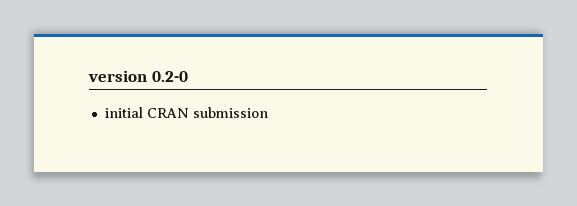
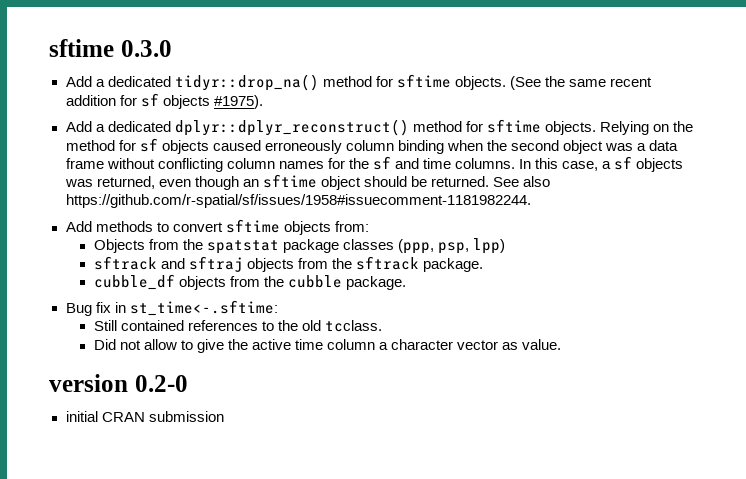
+ sftime 0.3.0
+ Add a dedicated tidyr::drop_na() method for sftime objects. (See the same recent addition for sf objects #1975).
+ Add a dedicated dplyr::dplyr_reconstruct() method for sftime objects. Relying on the method for sf objects caused erroneously column binding when the second object was a data frame without conflicting column names for the sf and time columns. In this case, a sf objects was returned, even though an sftime object should be returned. See also https://github.com/r-spatial/sf/issues/1958#issuecomment-1181982244.
+ Add methods to convert sftime objects from:
+ Objects from the spatstat package classes (ppp, psp, lpp)
+ sftrack and sftraj objects from the sftrack package.
+ cubble_df objects from the cubble package.
+ Bug fix in st_time<-.sftime:
+ Still contained references to the old tcclass.
+ Did not allow to give the active time column a character vector as value.

